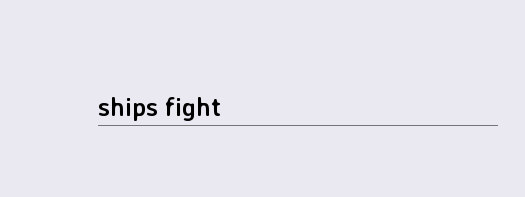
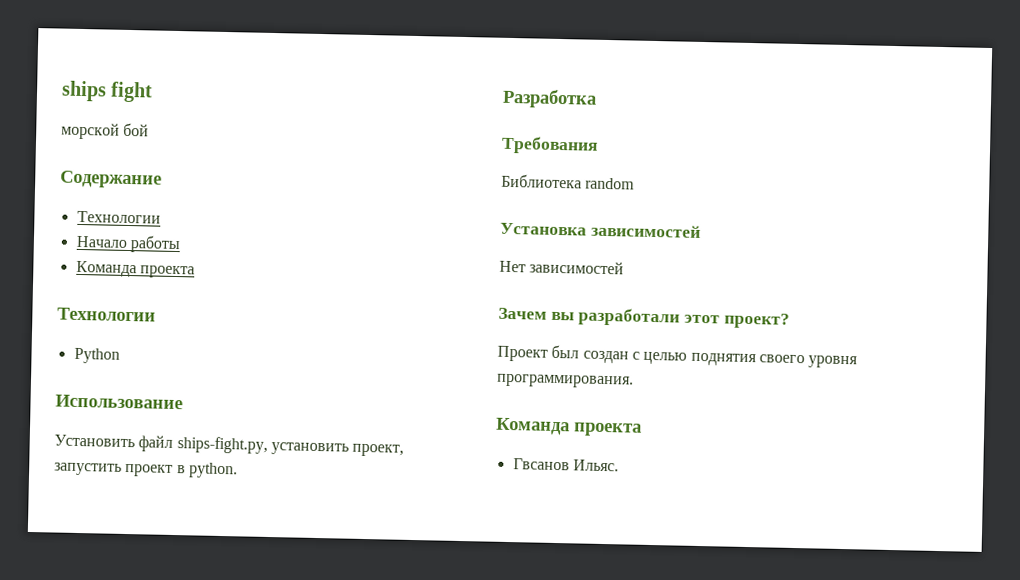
+ морской бой
+ Содержание
+ Технологии
+ Начало работы
+ Команда проекта
+ Технологии
+ Python
+ Использование
+ Установить файл ships-fight.py, установить проект, запустить проект в python.
+ Разработка
+ Требования
+ Библиотека random
+ Установка зависимостей
+ Нет зависимостей
+ Зачем вы разработали этот проект?
+ Проект был создан с целью поднятия своего уровня программирования.
+ Команда проекта
+ Гвсанов Ильяс.

